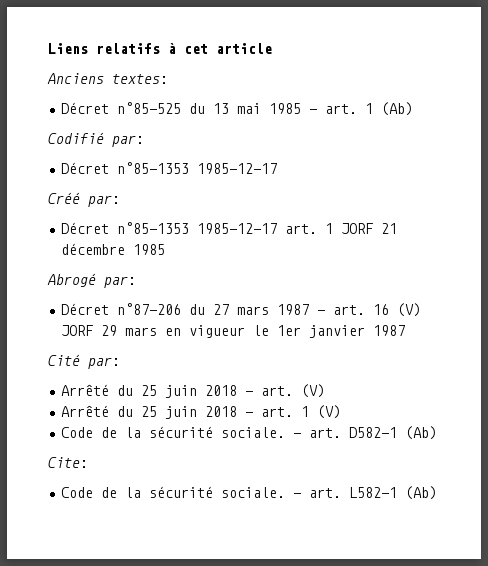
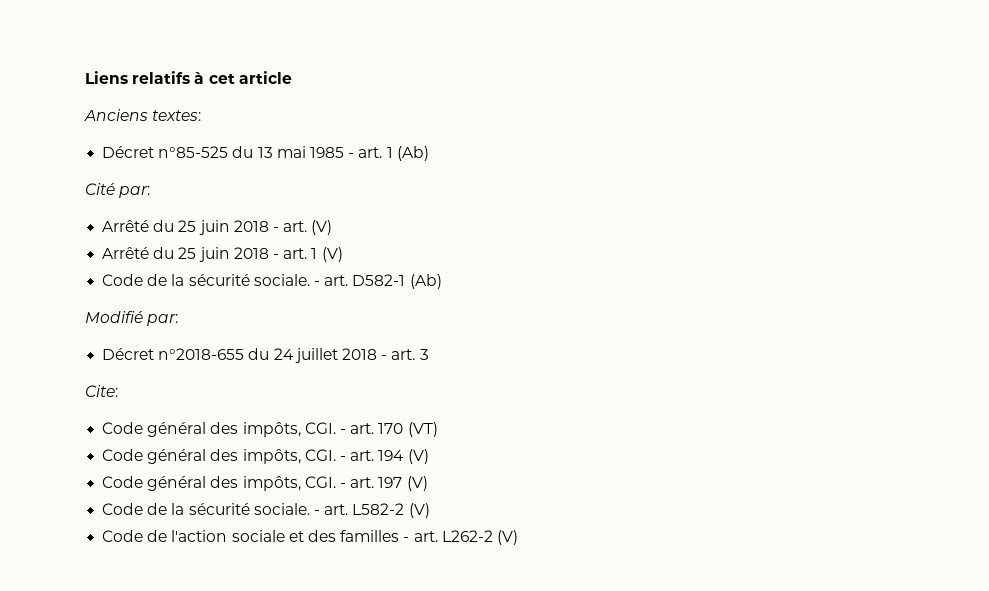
- Codifié par:
- Décret n°85-1353 1985-12-17
- Créé par:
- Décret n°85-1353 1985-12-17 art. 1 JORF 21 décembre 1985
- Abrogé par:
- Décret n°87-206 du 27 mars 1987 - art. 16 (V) JORF 29 mars en vigueur le 1er janvier 1987
+ Modifié par:
+ Décret n°2018-655 du 24 juillet 2018 - art. 3
  Cite:
- Code de la sécurité sociale. - art. L582-1 (Ab)
+ Code général des impôts, CGI. - art. 170 (VT)
+ Code général des impôts, CGI. - art. 194 (V)
+ Code général des impôts, CGI. - art. 197 (V)
+ Code de la sécurité sociale. - art. L582-2 (V)
+ Code de l'action sociale et des familles - art. L262-2 (V)

